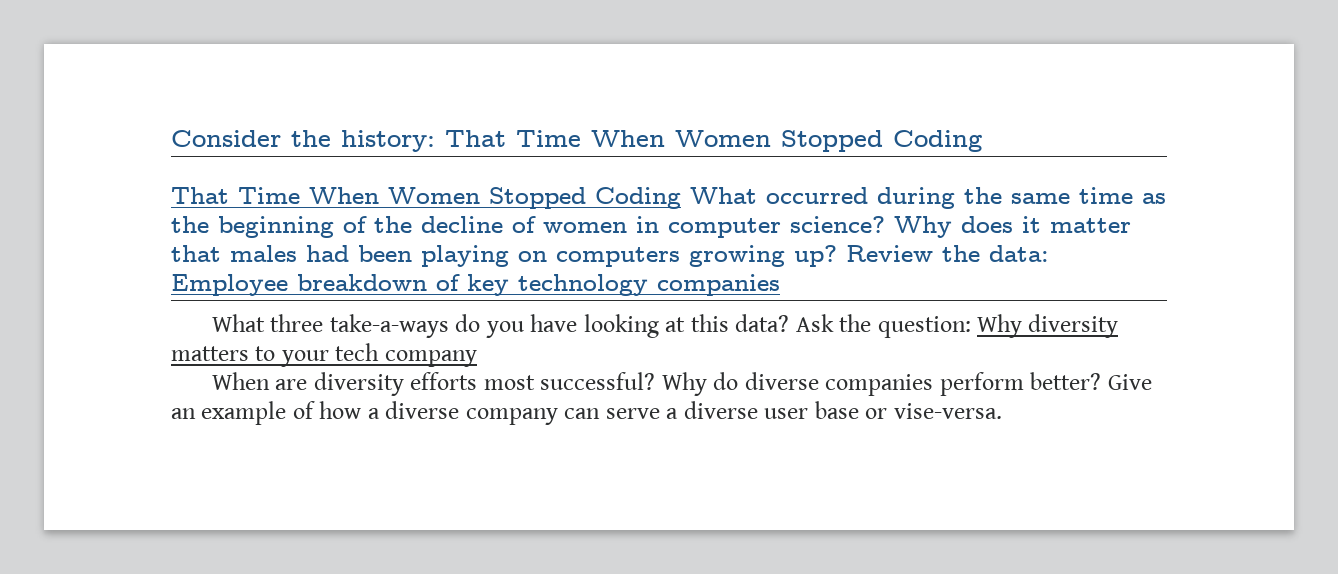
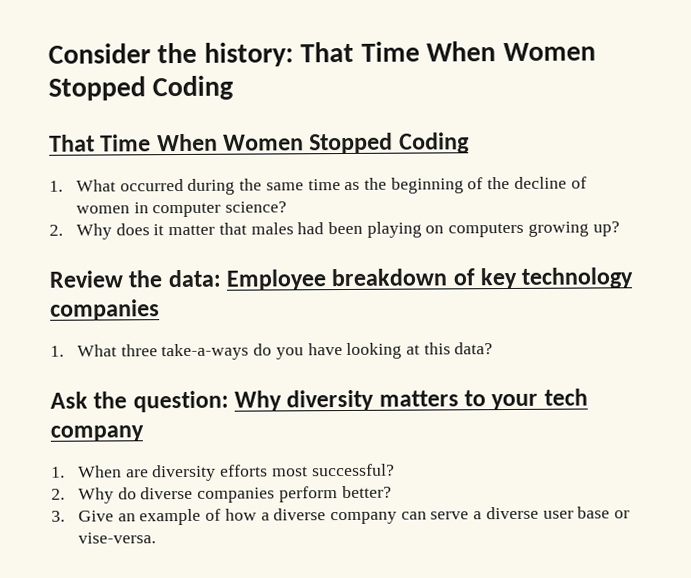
  Consider the history: That Time When Women Stopped Coding
- That Time When Women Stopped Coding What occurred during the same time as the beginning of the decline of women in computer science? Why does it matter that males had been playing on computers growing up? Review the data: Employee breakdown of key technology companies
+ That Time When Women Stopped Coding
+ 1. What occurred during the same time as the beginning of the decline of women in computer science?
+ 2. Why does it matter that males had been playing on computers growing up?
+ Review the data: Employee breakdown of key technology companies
- What three take-a-ways do you have looking at this data? Ask the question: Why diversity matters to your tech company
+ 1. What three take-a-ways do you have looking at this data?
+ Ask the question: Why diversity matters to your tech company
- When are diversity efforts most successful? Why do diverse companies perform better? Give an example of how a diverse company can serve a diverse user base or vise-versa.
+ 1. When are diversity efforts most successful?
+ 2. Why do diverse companies perform better?
+ 3. Give an example of how a diverse company can serve a diverse user base or vise-versa.

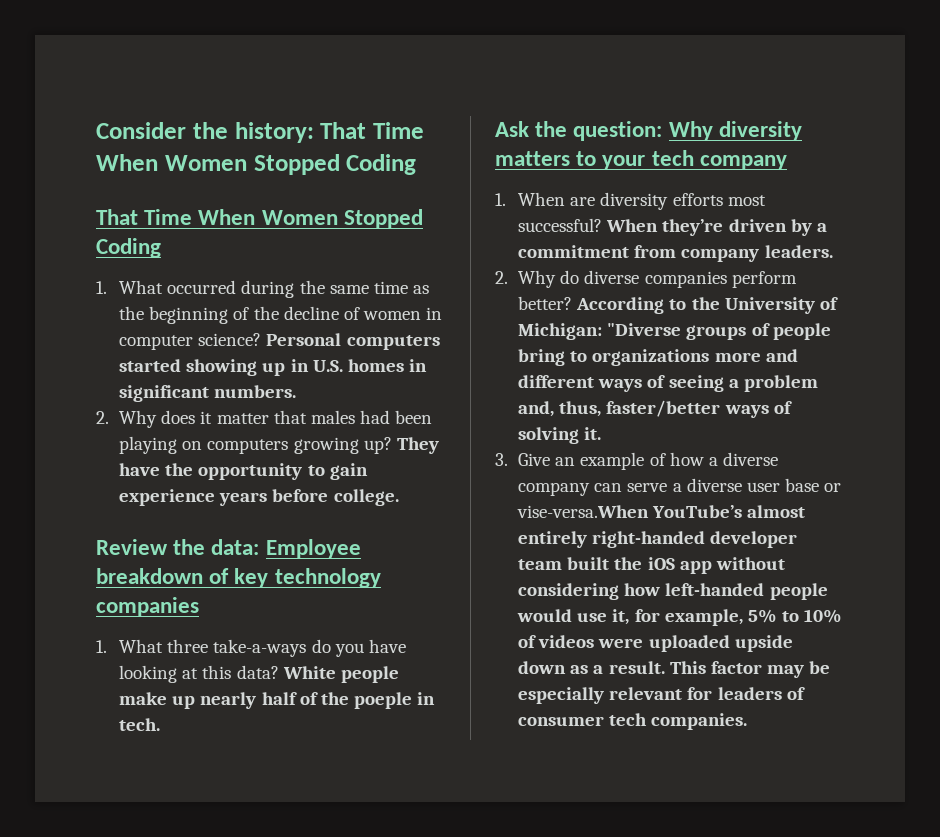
+ Personal computers started showing up in U.S. homes in significant numbers.
+ They have the opportunity to gain experience years before college.
+ White people make up nearly half of the poeple in tech.
+ When they’re driven by a commitment from company leaders.
+ According to the University of Michigan: "Diverse groups of people bring to organizations more and different ways of seeing a problem and, thus, faster/better ways of solving it.
- 3. Give an example of how a diverse company can serve a diverse user base or vise-versa.
+ 3. Give an example of how a diverse company can serve a diverse user base or vise-versa.When YouTube’s almost entirely right-handed developer team built the iOS app without considering how left-handed people would use it, for example, 5% to 10% of videos were uploaded upside down as a result. This factor may be especially relevant for leaders of consumer tech companies.

